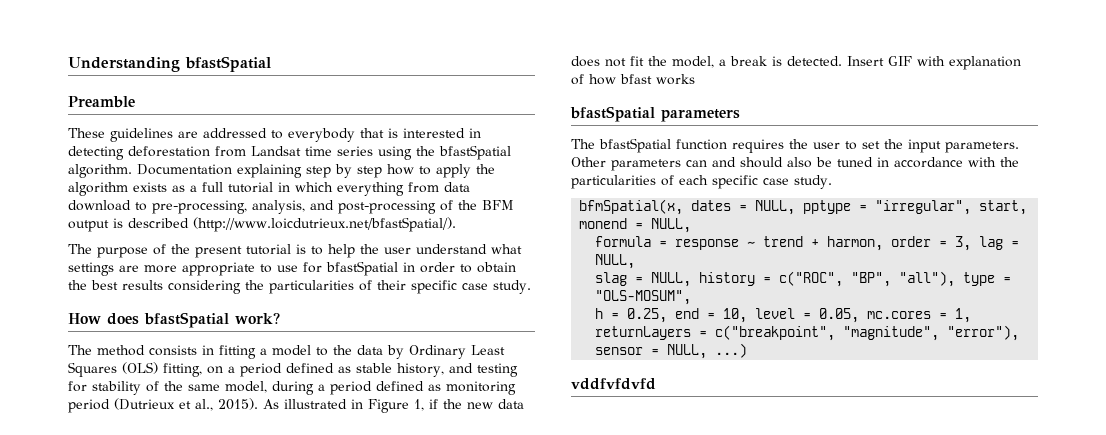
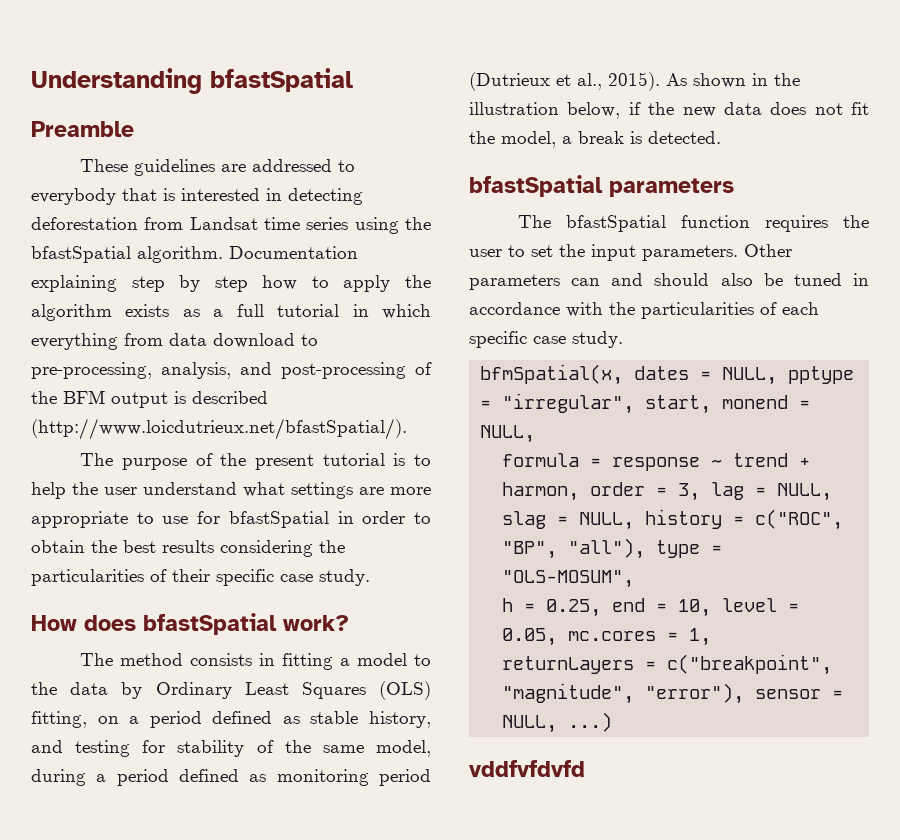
- As illustrated in Figure 1, if the new data does not fit the model, a break is detected. Insert GIF with explanation of how bfast works
+ As shown in the illustration below, if the new data does not fit the model, a break is detected.

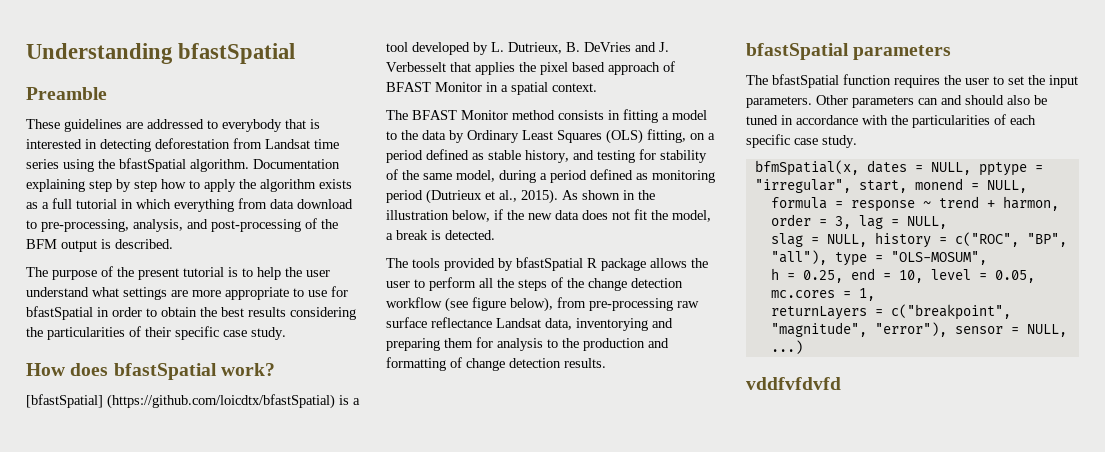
- Documentation explaining step by step how to apply the algorithm exists as a full tutorial in which everything from data download to pre-processing, analysis, and post-processing of the BFM output is described (http://www.loicdutrieux.net/bfastSpatial/).
+ Documentation explaining step by step how to apply the algorithm exists as a full tutorial in which everything from data download to pre-processing, analysis, and post-processing of the BFM output is described.
- The method consists in fitting a model to the data by Ordinary Least Squares (OLS) fitting, on a period defined as stable history, and testing for stability of the same model, during a period defined as monitoring period (Dutrieux et al., 2015).
+ [bfastSpatial] (https://github.com/loicdtx/bfastSpatial) is a tool developed by L. Dutrieux, B. DeVries and J. Verbesselt that applies the pixel based approach of BFAST Monitor in a spatial context.
+ The BFAST Monitor method consists in fitting a model to the data by Ordinary Least Squares (OLS) fitting, on a period defined as stable history, and testing for stability of the same model, during a period defined as monitoring period (Dutrieux et al., 2015).
+ The tools provided by bfastSpatial R package allows the user to perform all the steps of the change detection workflow (see figure below), from pre-processing raw surface reflectance Landsat data, inventorying and preparing them for analysis to the production and formatting of change detection results.

